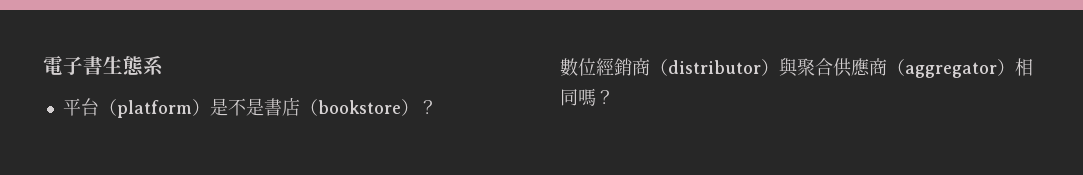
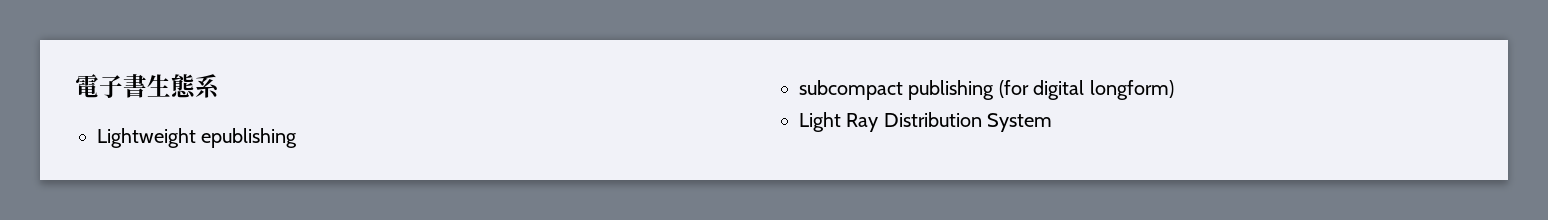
- 平台（platform）是不是書店（bookstore）？
- 數位經銷商（distributor）與聚合供應商（aggregator）相同嗎？
+ Lightweight epublishing
+ subcompact publishing (for digital longform)
+ Light Ray Distribution System

